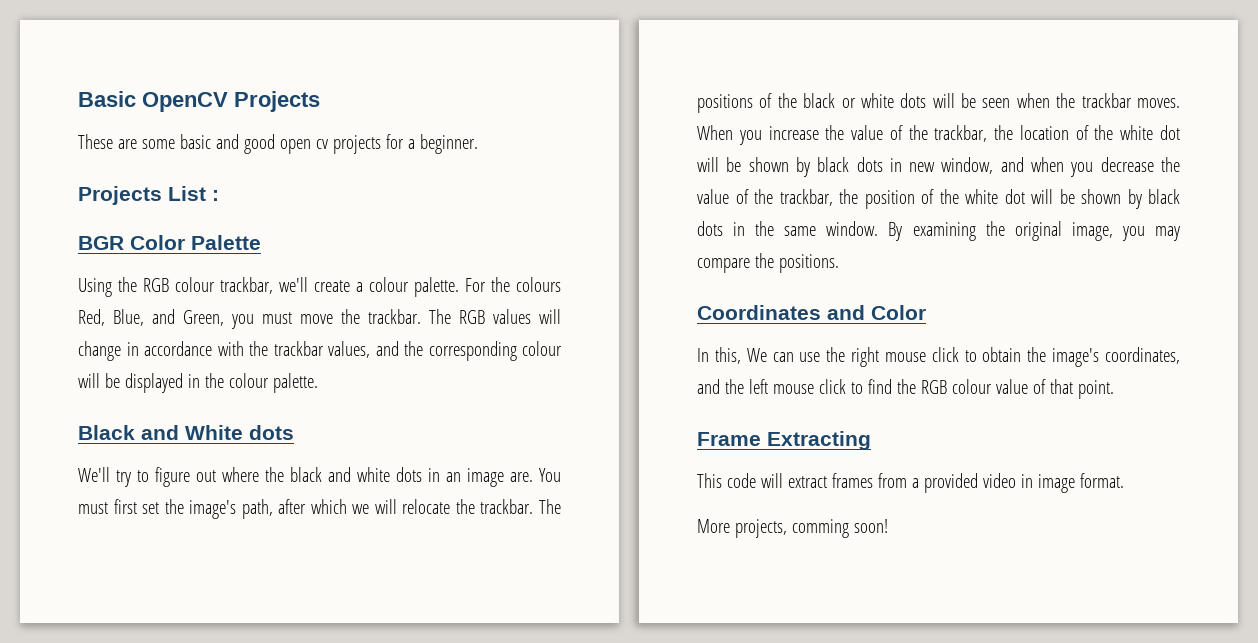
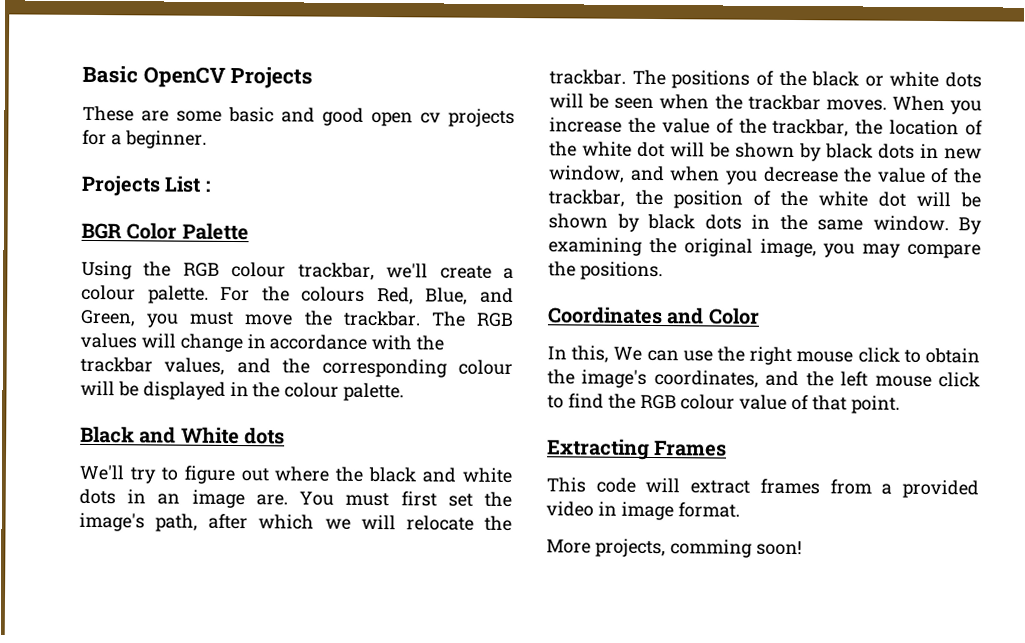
- Frame Extracting
+ Extracting Frames

